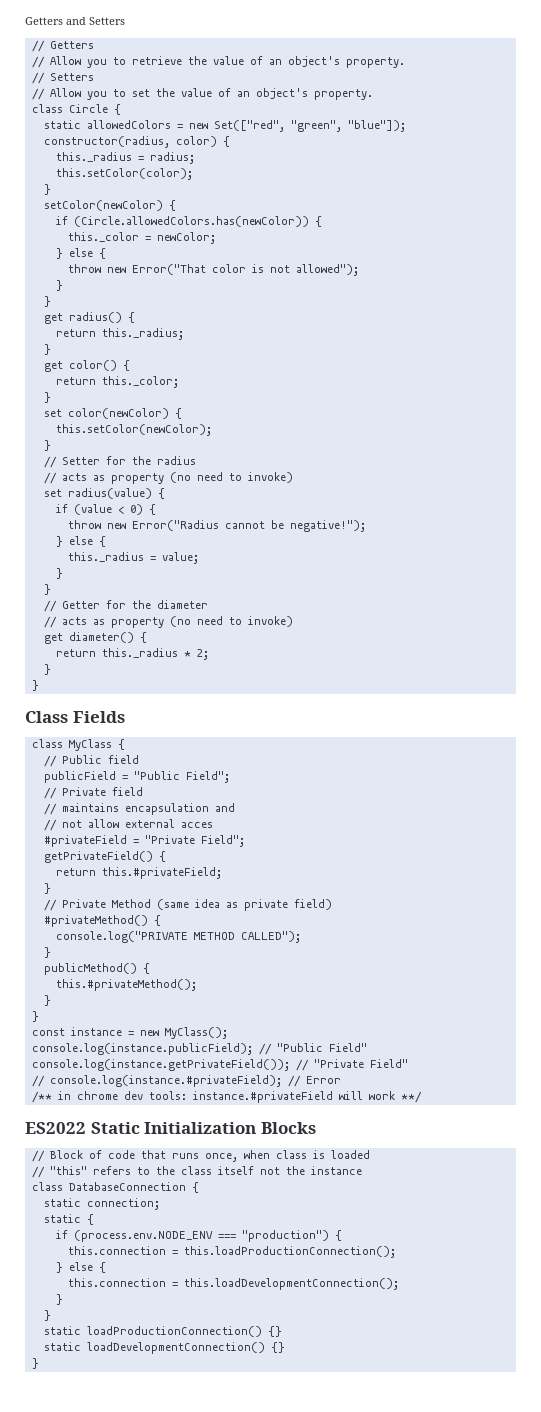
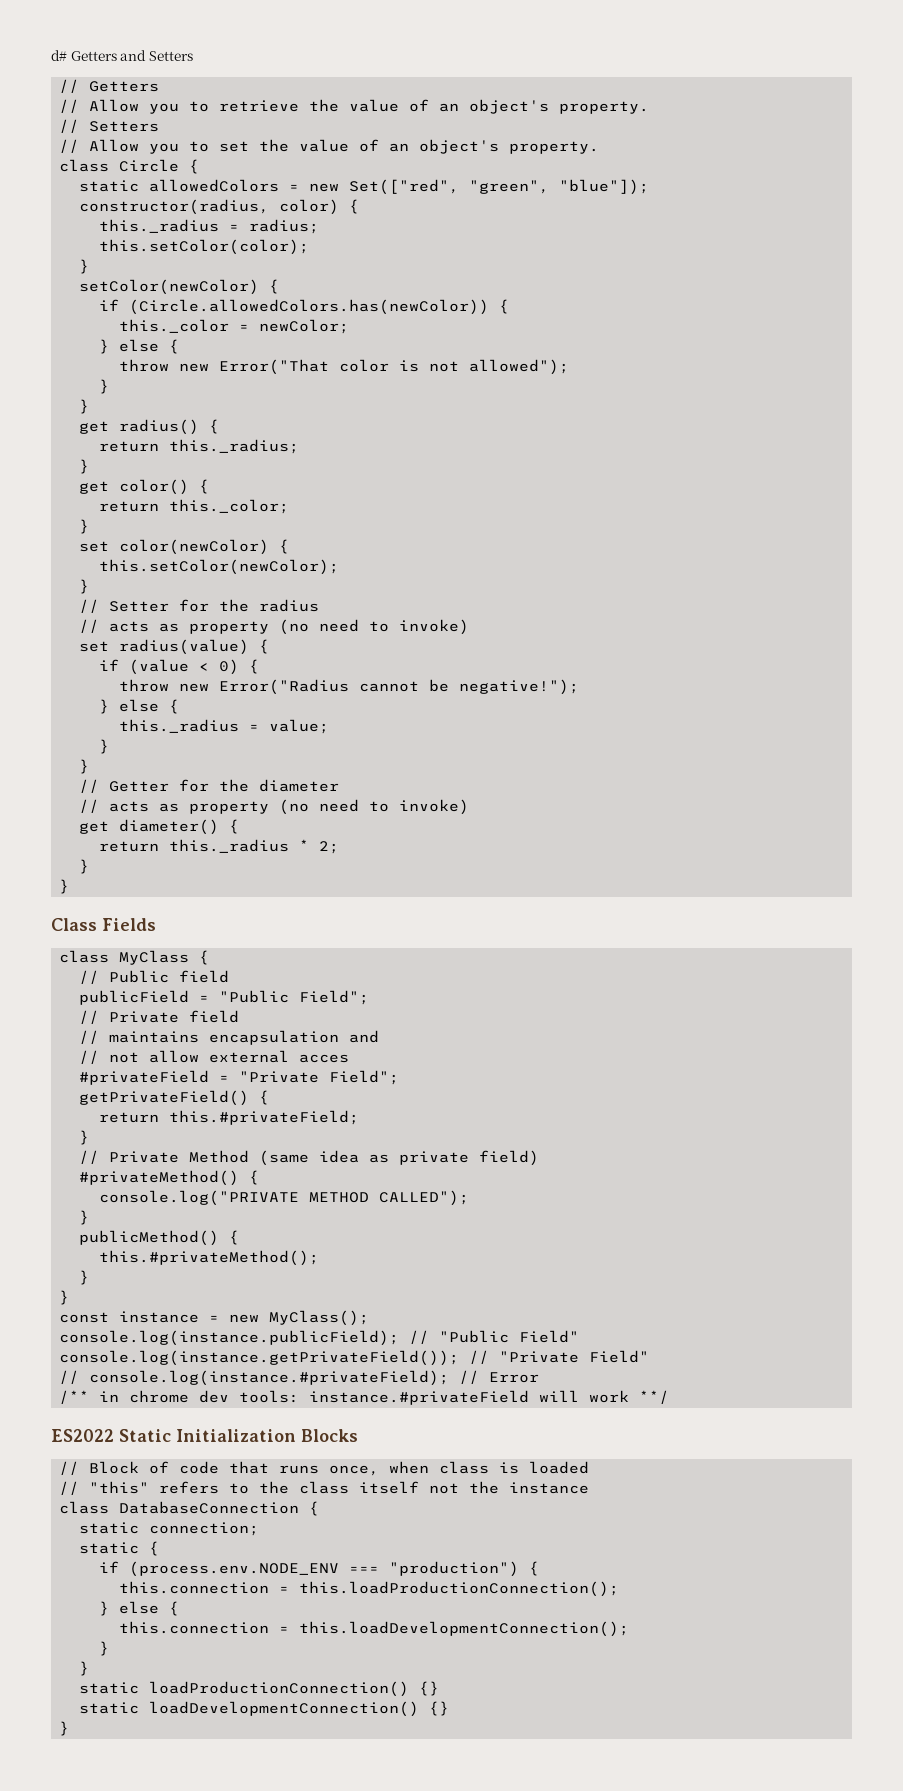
- Getters and Setters
+ d# Getters and Setters

